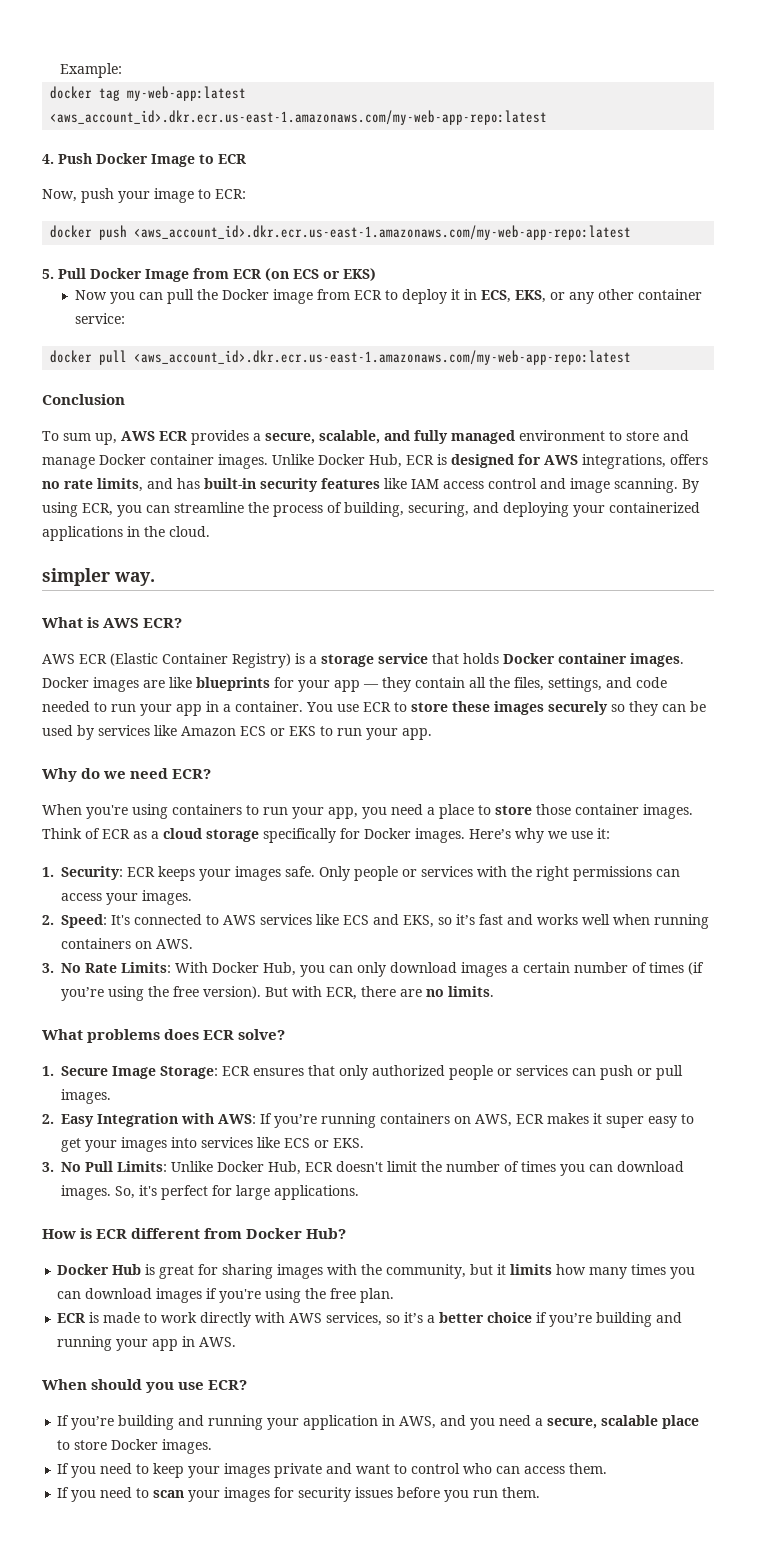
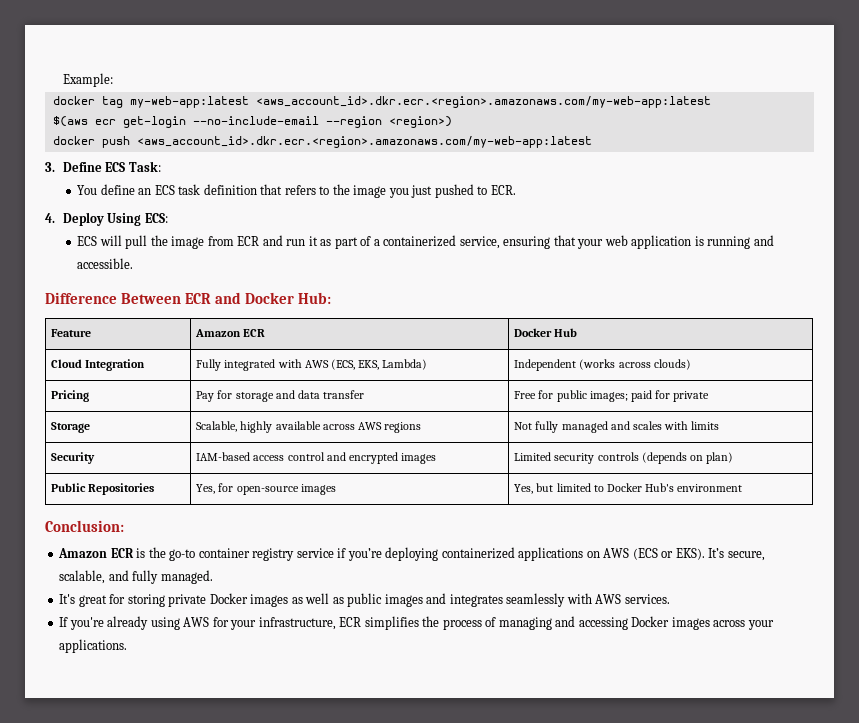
- docker tag my-web-app:latest <aws_account_id>.dkr.ecr.us-east-1.amazonaws.com/my-web-app-repo:latest
- 4. Push Docker Image to ECR
- Now, push your image to ECR:
- docker push <aws_account_id>.dkr.ecr.us-east-1.amazonaws.com/my-web-app-repo:latest
- 5. Pull Docker Image from ECR (on ECS or EKS)
- Now you can pull the Docker image from ECR to deploy it in ECS, EKS, or any other container service:
- docker pull <aws_account_id>.dkr.ecr.us-east-1.amazonaws.com/my-web-app-repo:latest
- Conclusion
- To sum up, AWS ECR provides a secure, scalable, and fully managed environment to store and manage Docker container images. Unlike Docker Hub, ECR is designed for AWS integrations, offers no rate limits, and has built-in security features like IAM access control and image scanning. By using ECR, you can streamline the process of building, securing, and deploying your containerized applications in the cloud.
- simpler way.
- What is AWS ECR?
- AWS ECR (Elastic Container Registry) is a storage service that holds Docker container images. Docker images are like blueprints for your app — they contain all the files, settings, and code needed to run your app in a container. You use ECR to store these images securely so they can be used by services like Amazon ECS or EKS to run your app.
- Why do we need ECR?
- When you're using containers to run your app, you need a place to store those container images. Think of ECR as a cloud storage specifically for Docker images. Here’s why we use it:
- 1. Security: ECR keeps your images safe. Only people or services with the right permissions can access your images.
- 2. Speed: It's connected to AWS services like ECS and EKS, so it’s fast and works well when running containers on AWS.
- 3. No Rate Limits: With Docker Hub, you can only download images a certain number of times (if you’re using the free version). But with ECR, there are no limits.
- What problems does ECR solve?
- 1. Secure Image Storage: ECR ensures that only authorized people or services can push or pull images.
- 2. Easy Integration with AWS: If you’re running containers on AWS, ECR makes it super easy to get your images into services like ECS or EKS.
- 3. No Pull Limits: Unlike Docker Hub, ECR doesn't limit the number of times you can download images. So, it's perfect for large applications.
- How is ECR different from Docker Hub?
- Docker Hub is great for sharing images with the community, but it limits how many times you can download images if you're using the free plan.
- ECR is made to work directly with AWS services, so it’s a better choice if you’re building and running your app in AWS.
- When should you use ECR?
- If you’re building and running your application in AWS, and you need a secure, scalable place to store Docker images.
- If you need to keep your images private and want to control who can access them.
- If you need to scan your images for security issues before you run them.
+ docker tag my-web-app:latest <aws_account_id>.dkr.ecr.<region>.amazonaws.com/my-web-app:latest
+ $(aws ecr get-login --no-include-email --region <region>)
+ docker push <aws_account_id>.dkr.ecr.<region>.amazonaws.com/my-web-app:latest
+ 3. Define ECS Task:
+ You define an ECS task definition that refers to the image you just pushed to ECR.
+ 4. Deploy Using ECS:
+ ECS will pull the image from ECR and run it as part of a containerized service, ensuring that your web application is running and accessible.
+ Difference Between ECR and Docker Hub:
+ Feature | Amazon ECR | Docker Hub
+ Cloud Integration | Fully integrated with AWS (ECS, EKS, Lambda) | Independent (works across clouds)
+ Pricing | Pay for storage and data transfer | Free for public images; paid for private
+ Storage | Scalable, highly available across AWS regions | Not fully managed and scales with limits
+ Security | IAM-based access control and encrypted images | Limited security controls (depends on plan)
+ Public Repositories | Yes, for open-source images | Yes, but limited to Docker Hub's environment
+ Conclusion:
+ Amazon ECR is the go-to container registry service if you’re deploying containerized applications on AWS (ECS or EKS). It’s secure, scalable, and fully managed.
+ It's great for storing private Docker images as well as public images and integrates seamlessly with AWS services.
+ If you're already using AWS for your infrastructure, ECR simplifies the process of managing and accessing Docker images across your applications.

